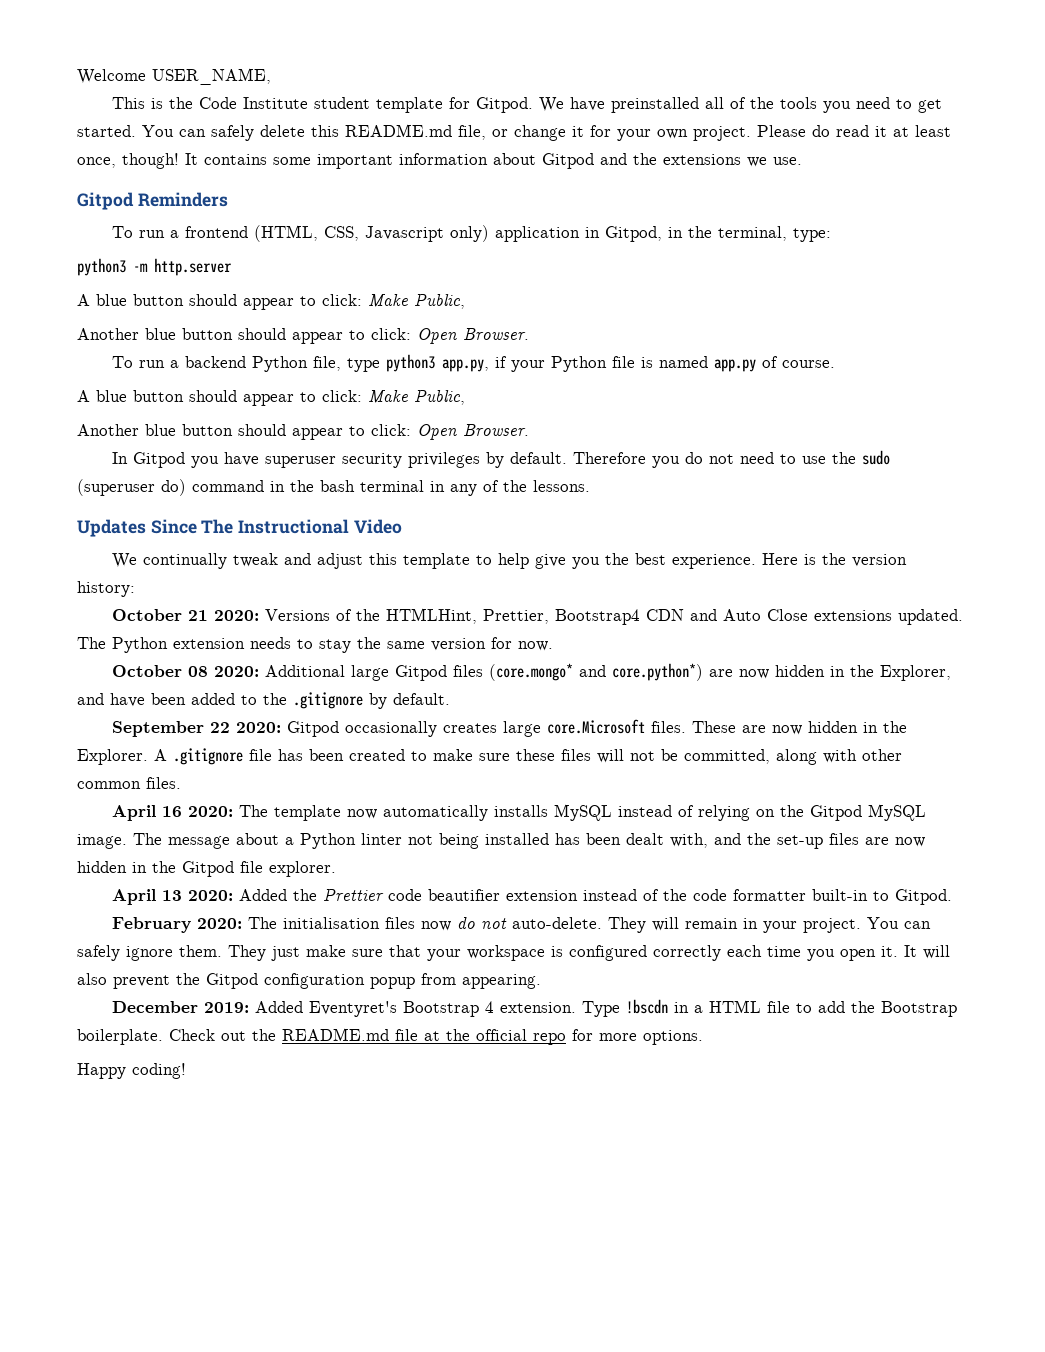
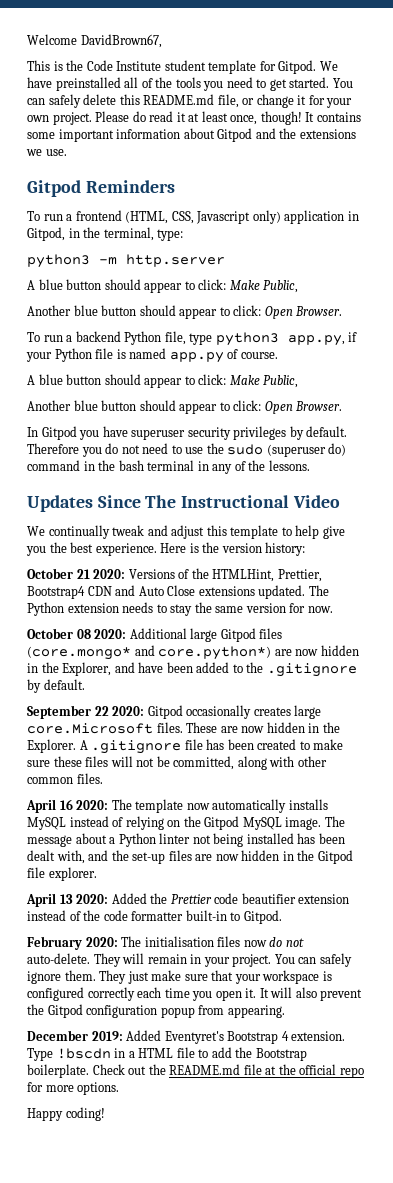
- Welcome USER_NAME,
+ Welcome DavidBrown67,

